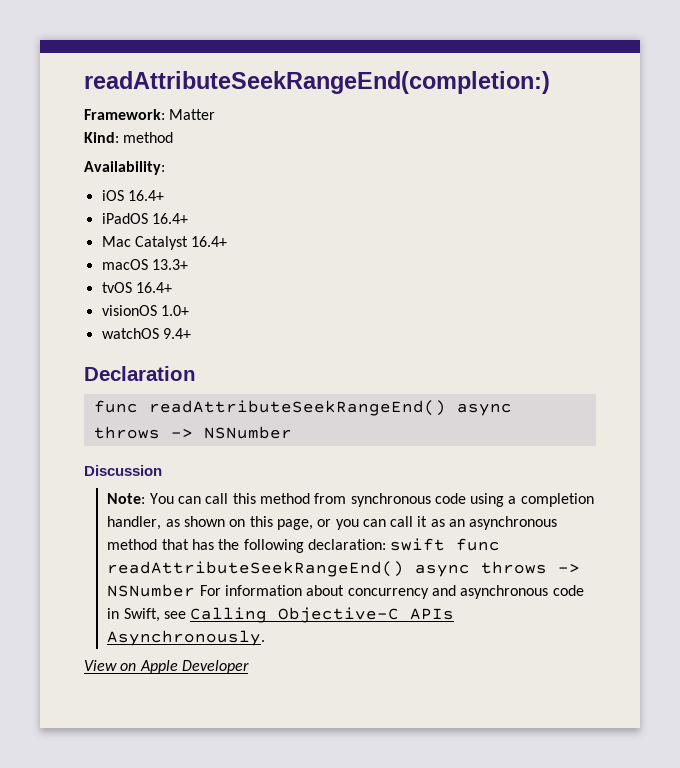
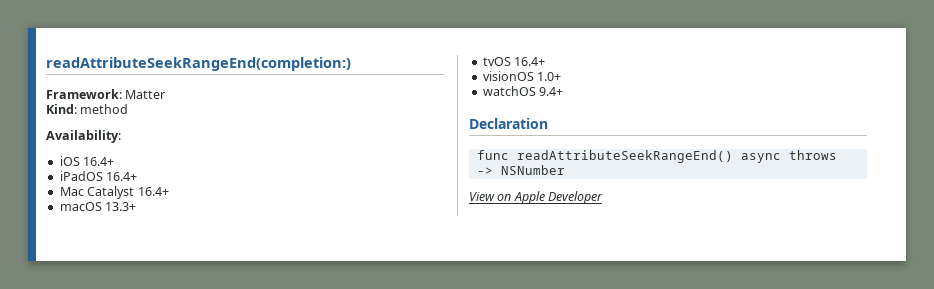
- Discussion
- Note: You can call this method from synchronous code using a completion handler, as shown on this page, or you can call it as an asynchronous method that has the following declaration: swift func readAttributeSeekRangeEnd() async throws -> NSNumber For information about concurrency and asynchronous code in Swift, see Calling Objective-C APIs Asynchronously.

